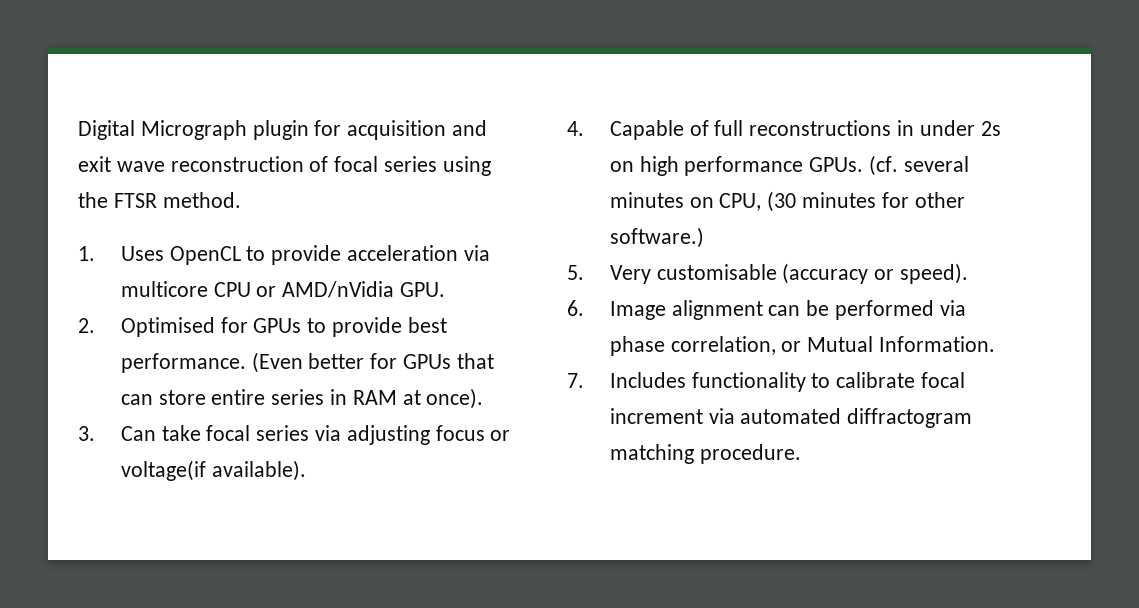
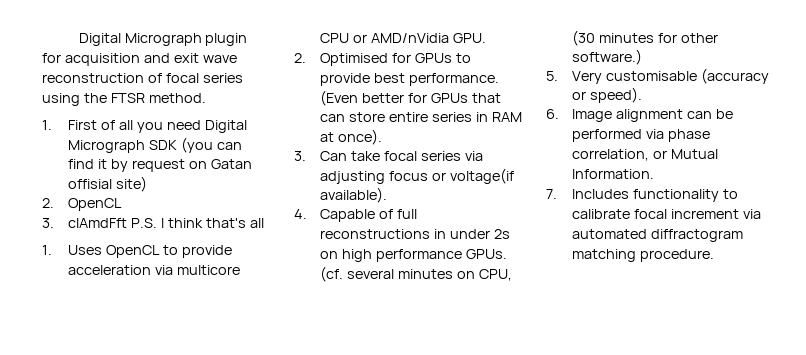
+ 1. First of all you need Digital Micrograph SDK (you can find it by request on Gatan offisial site)
+ 2. OpenCL
+ 3. clAmdFft P.S. I think that's all

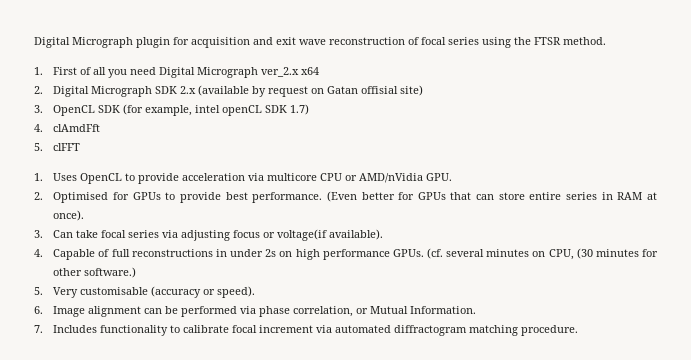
- 1. First of all you need Digital Micrograph SDK (you can find it by request on Gatan offisial site)
+ 1. First of all you need Digital Micrograph ver_2.x x64
+ 2. Digital Micrograph SDK 2.x (available by request on Gatan offisial site)
- 2. OpenCL
- 3. clAmdFft P.S. I think that's all
+ 3. OpenCL SDK (for example, intel openCL SDK 1.7)
+ 4. clAmdFft
+ 5. clFFT

